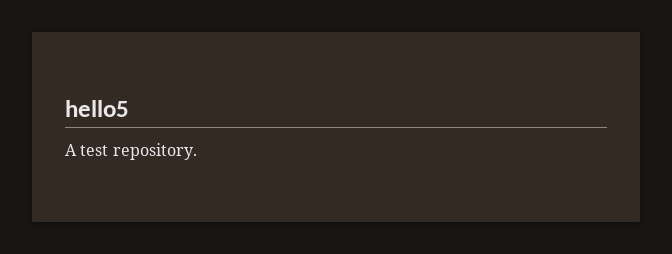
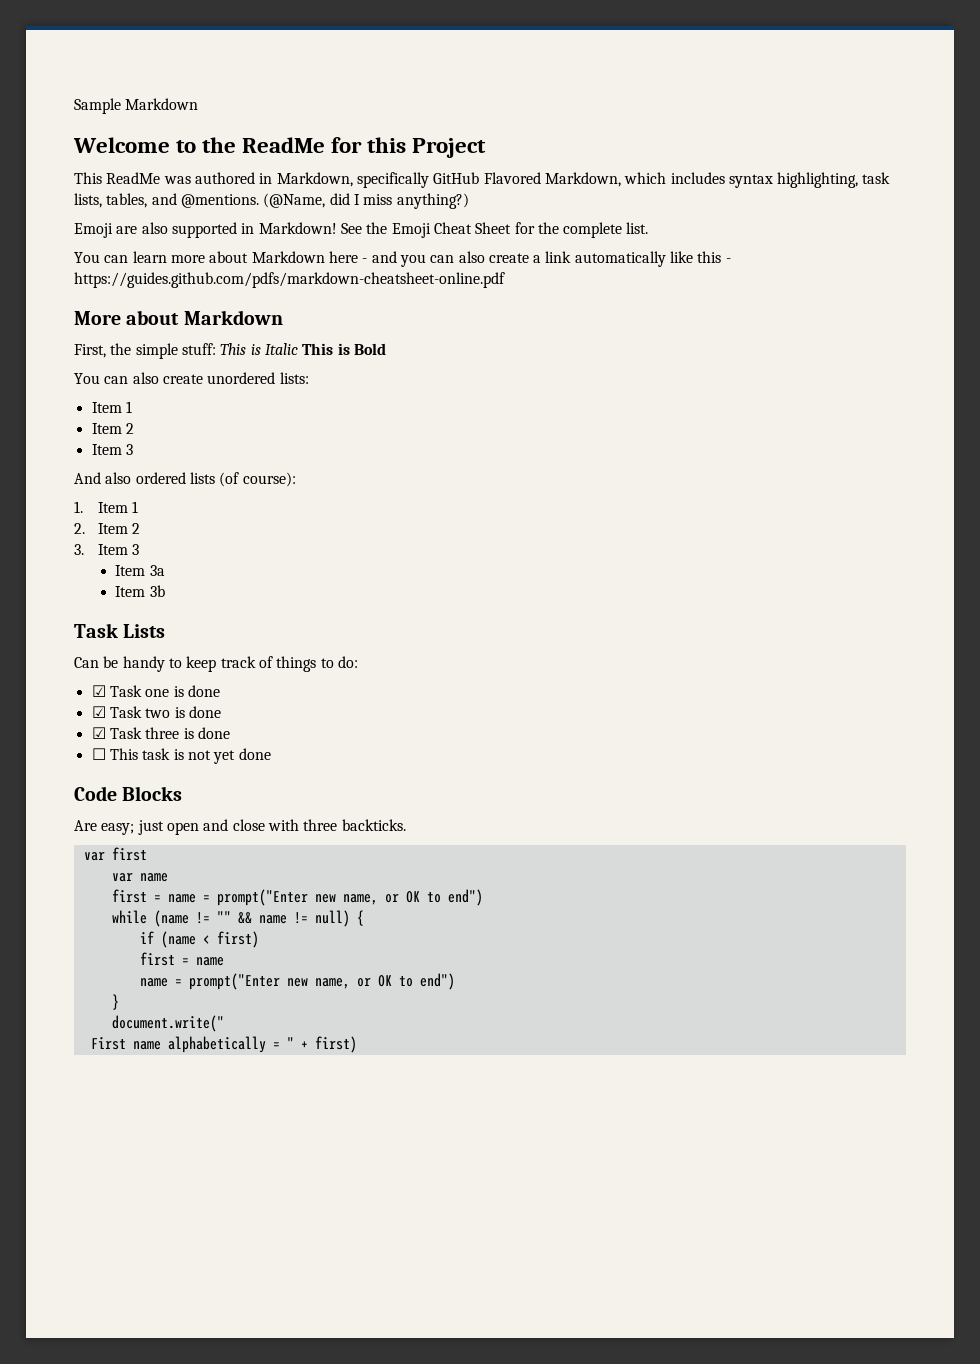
- hello5
- A test repository.
+ Sample Markdown
+ Welcome to the ReadMe for this Project
+ This ReadMe was authored in Markdown, specifically GitHub Flavored Markdown, which includes syntax highlighting, task lists, tables, and @mentions. (@Name, did I miss anything?)
+ Emoji are also supported in Markdown! See the Emoji Cheat Sheet for the complete list.
+ You can learn more about Markdown here - and you can also create a link automatically like this - https://guides.github.com/pdfs/markdown-cheatsheet-online.pdf
+ More about Markdown
+ First, the simple stuff: This is Italic This is Bold
+ You can also create unordered lists:
+ Item 1
+ Item 2
+ Item 3
+ And also ordered lists (of course):
+ 1. Item 1
+ 2. Item 2
+ 3. Item 3
+ Item 3a
+ Item 3b
+ Task Lists
+ Can be handy to keep track of things to do:
+ ☑ Task one is done
+ ☑ Task two is done
+ ☑ Task three is done
+ ☐ This task is not yet done
+ Code Blocks
+ Are easy; just open and close with three backticks.
+ var first
+ var name
+ first = name = prompt("Enter new name, or OK to end")
+ while (name != "" && name != null) {
+ if (name < first)
+ first = name
+ name = prompt("Enter new name, or OK to end")
+ }
+ document.write("
+ First name alphabetically = " + first)

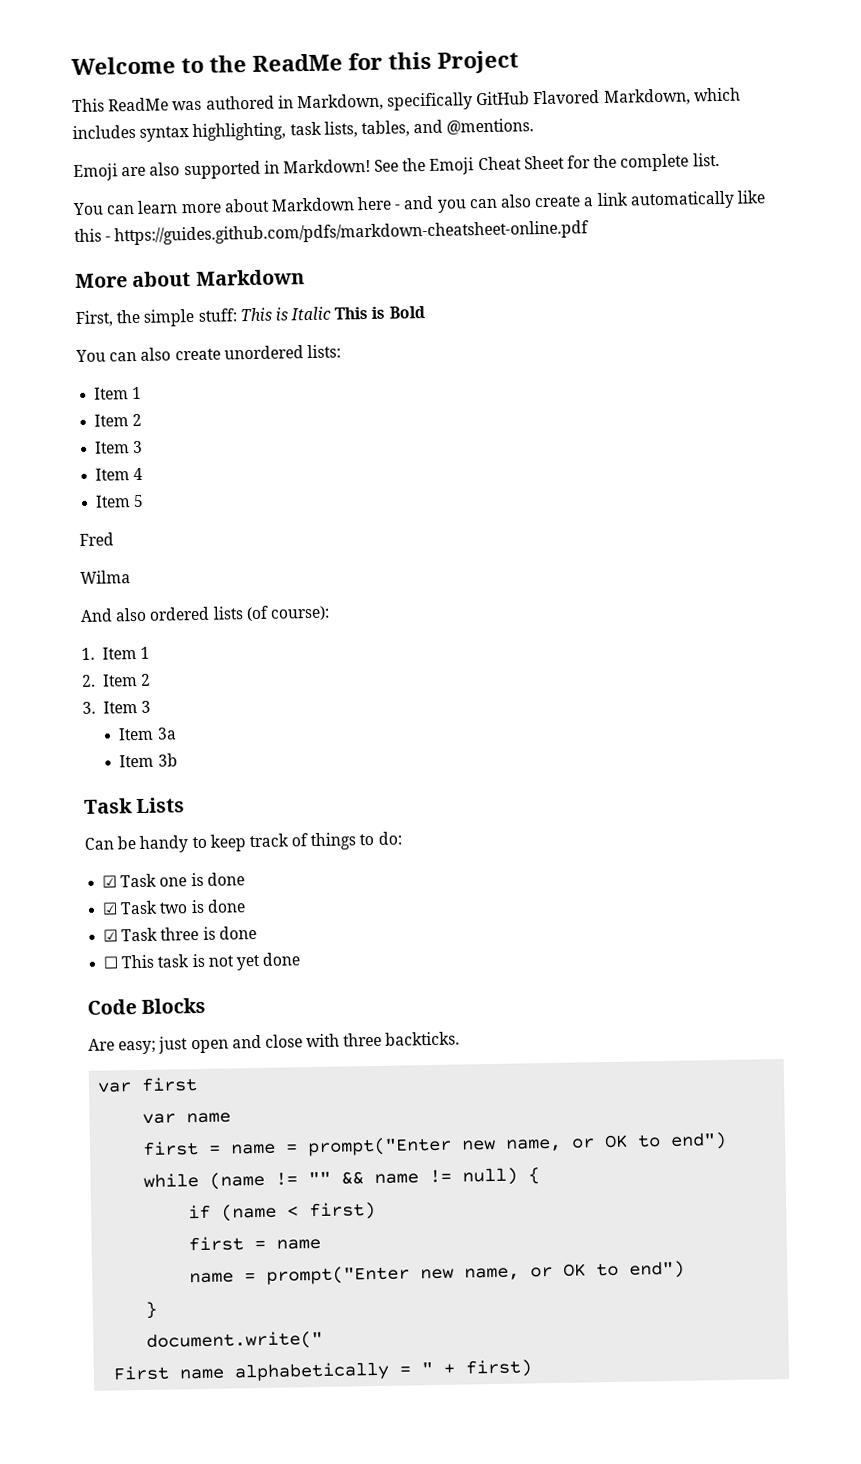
- Sample Markdown
- (@Name, did I miss anything?)
+ Item 4
+ Item 5
+ Fred
+ Wilma

